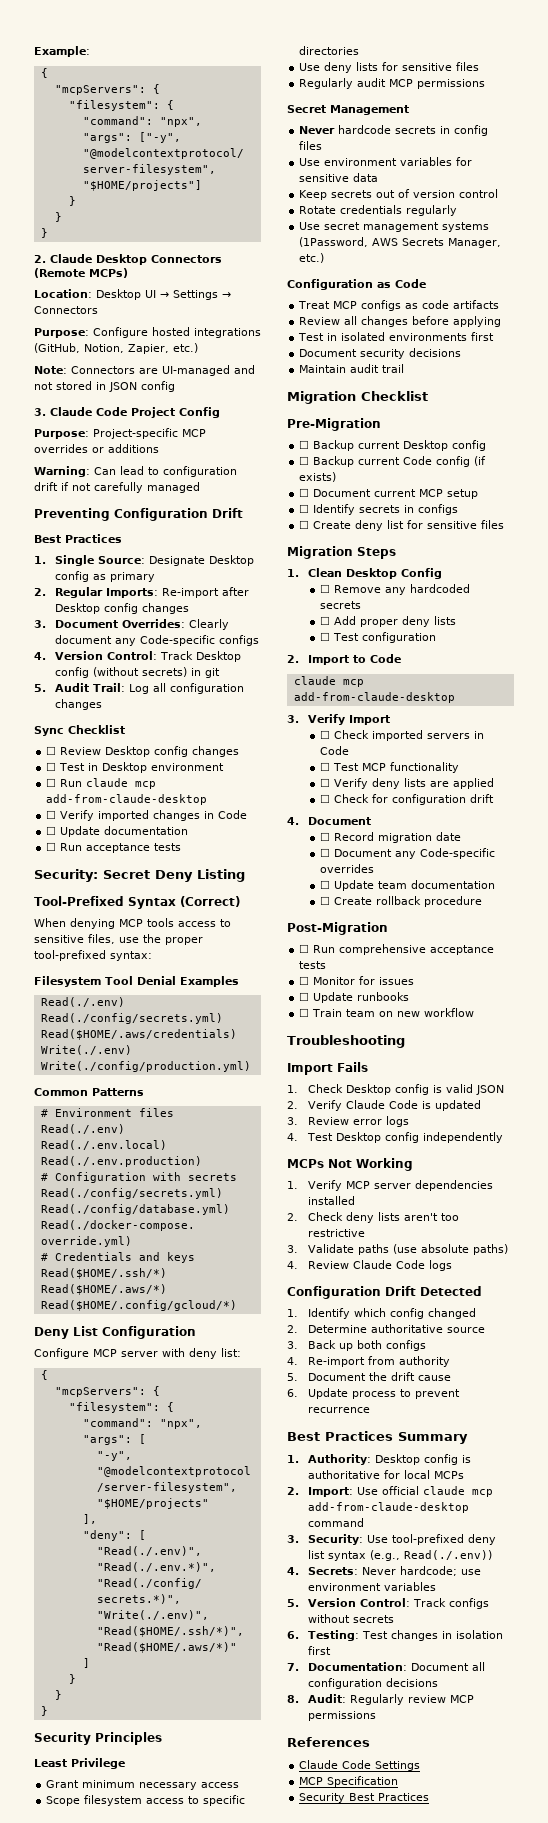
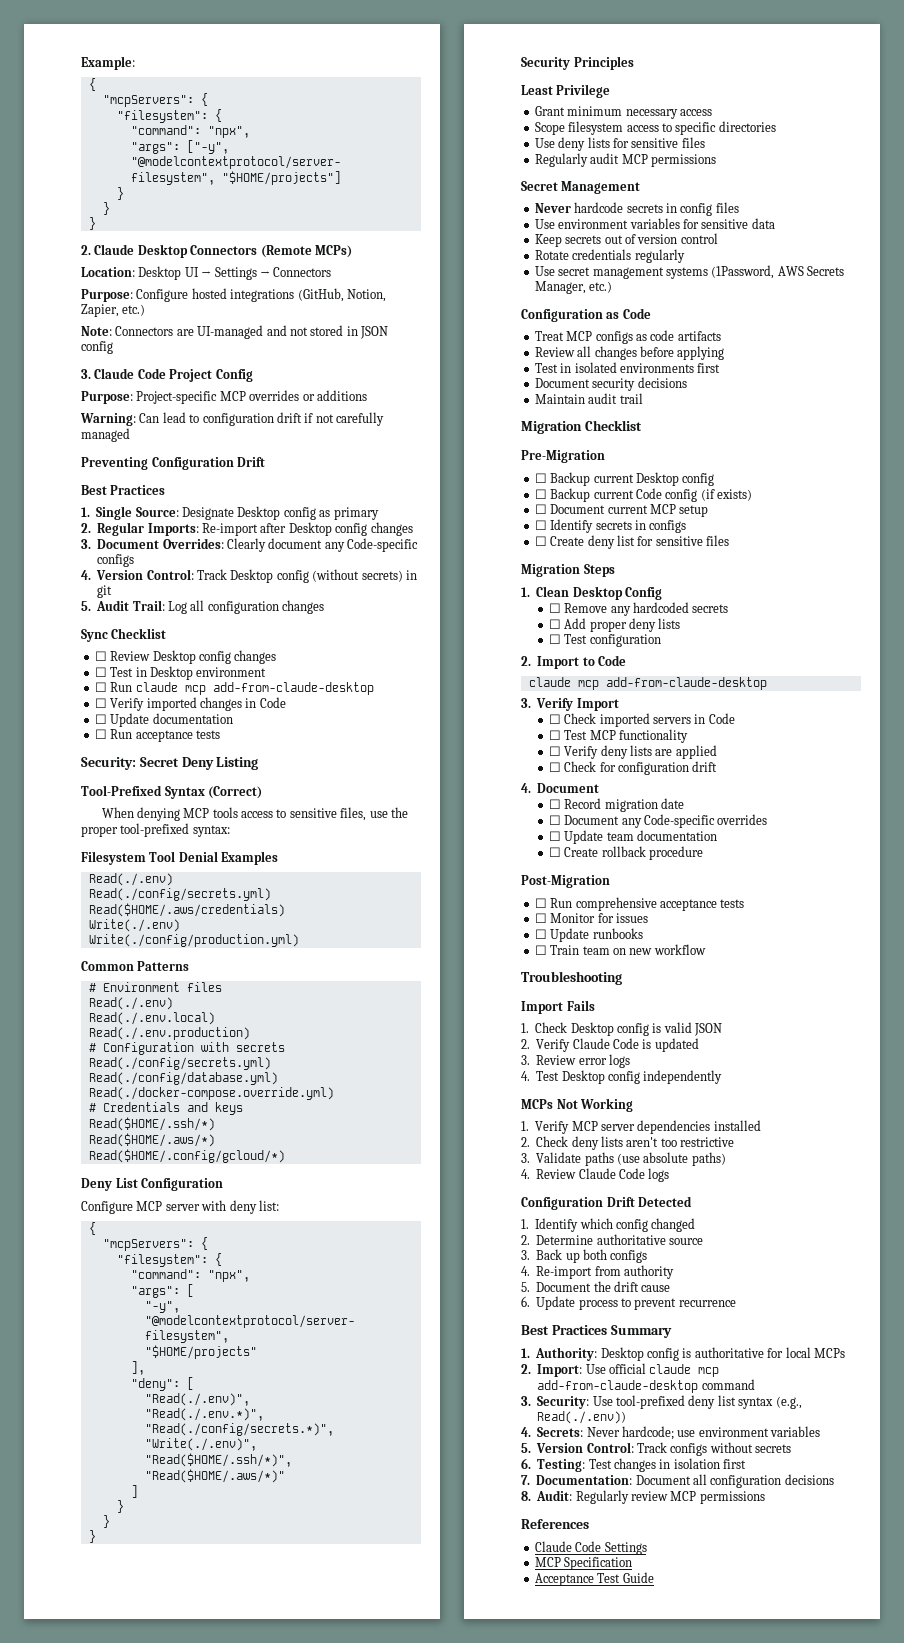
- Security Best Practices
+ Acceptance Test Guide

